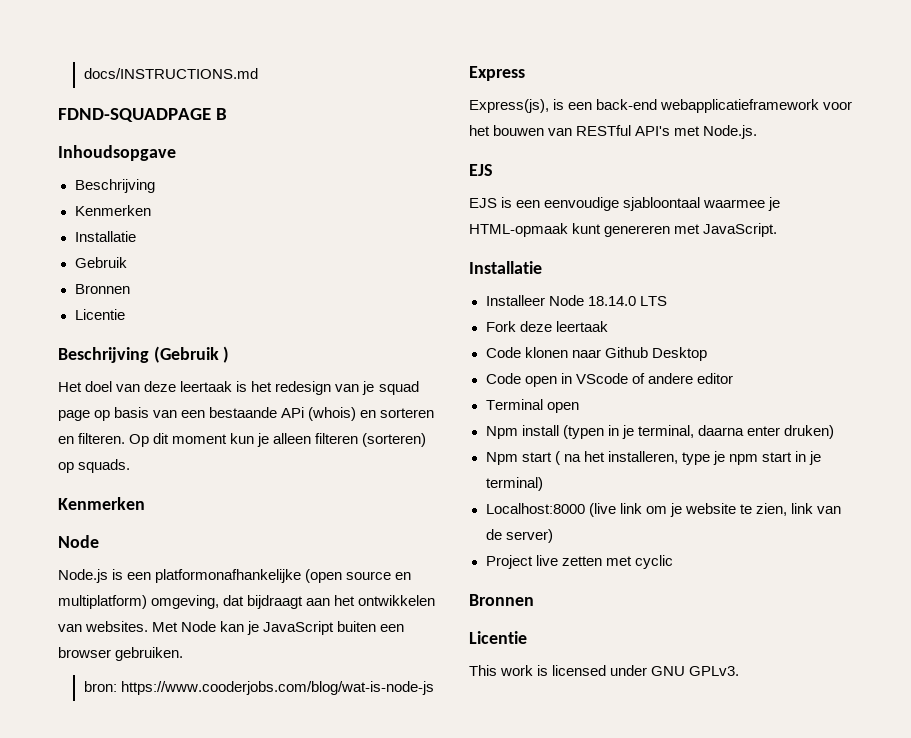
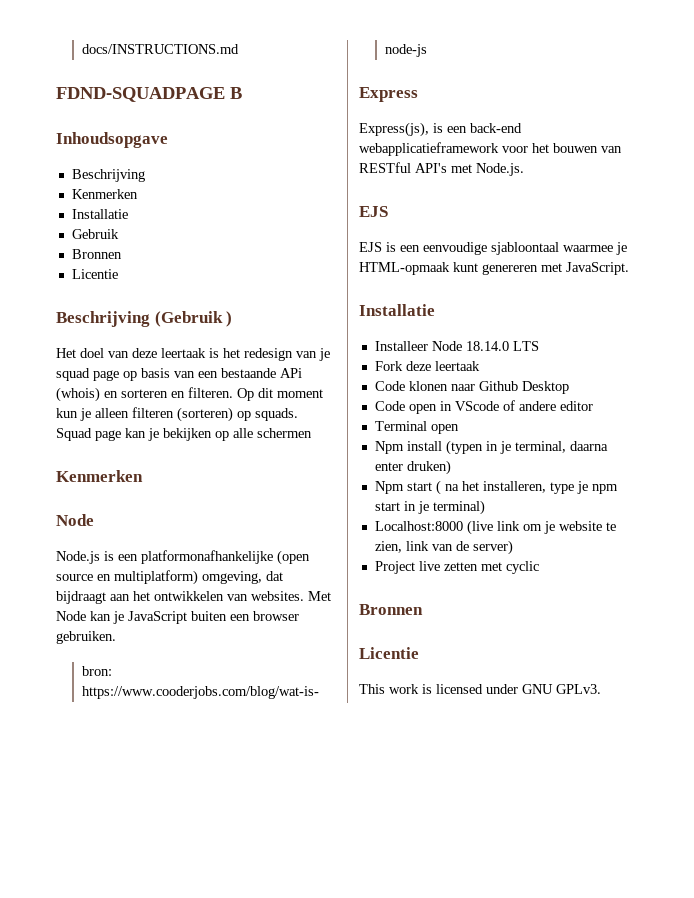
+ Squad page kan je bekijken op alle schermen

